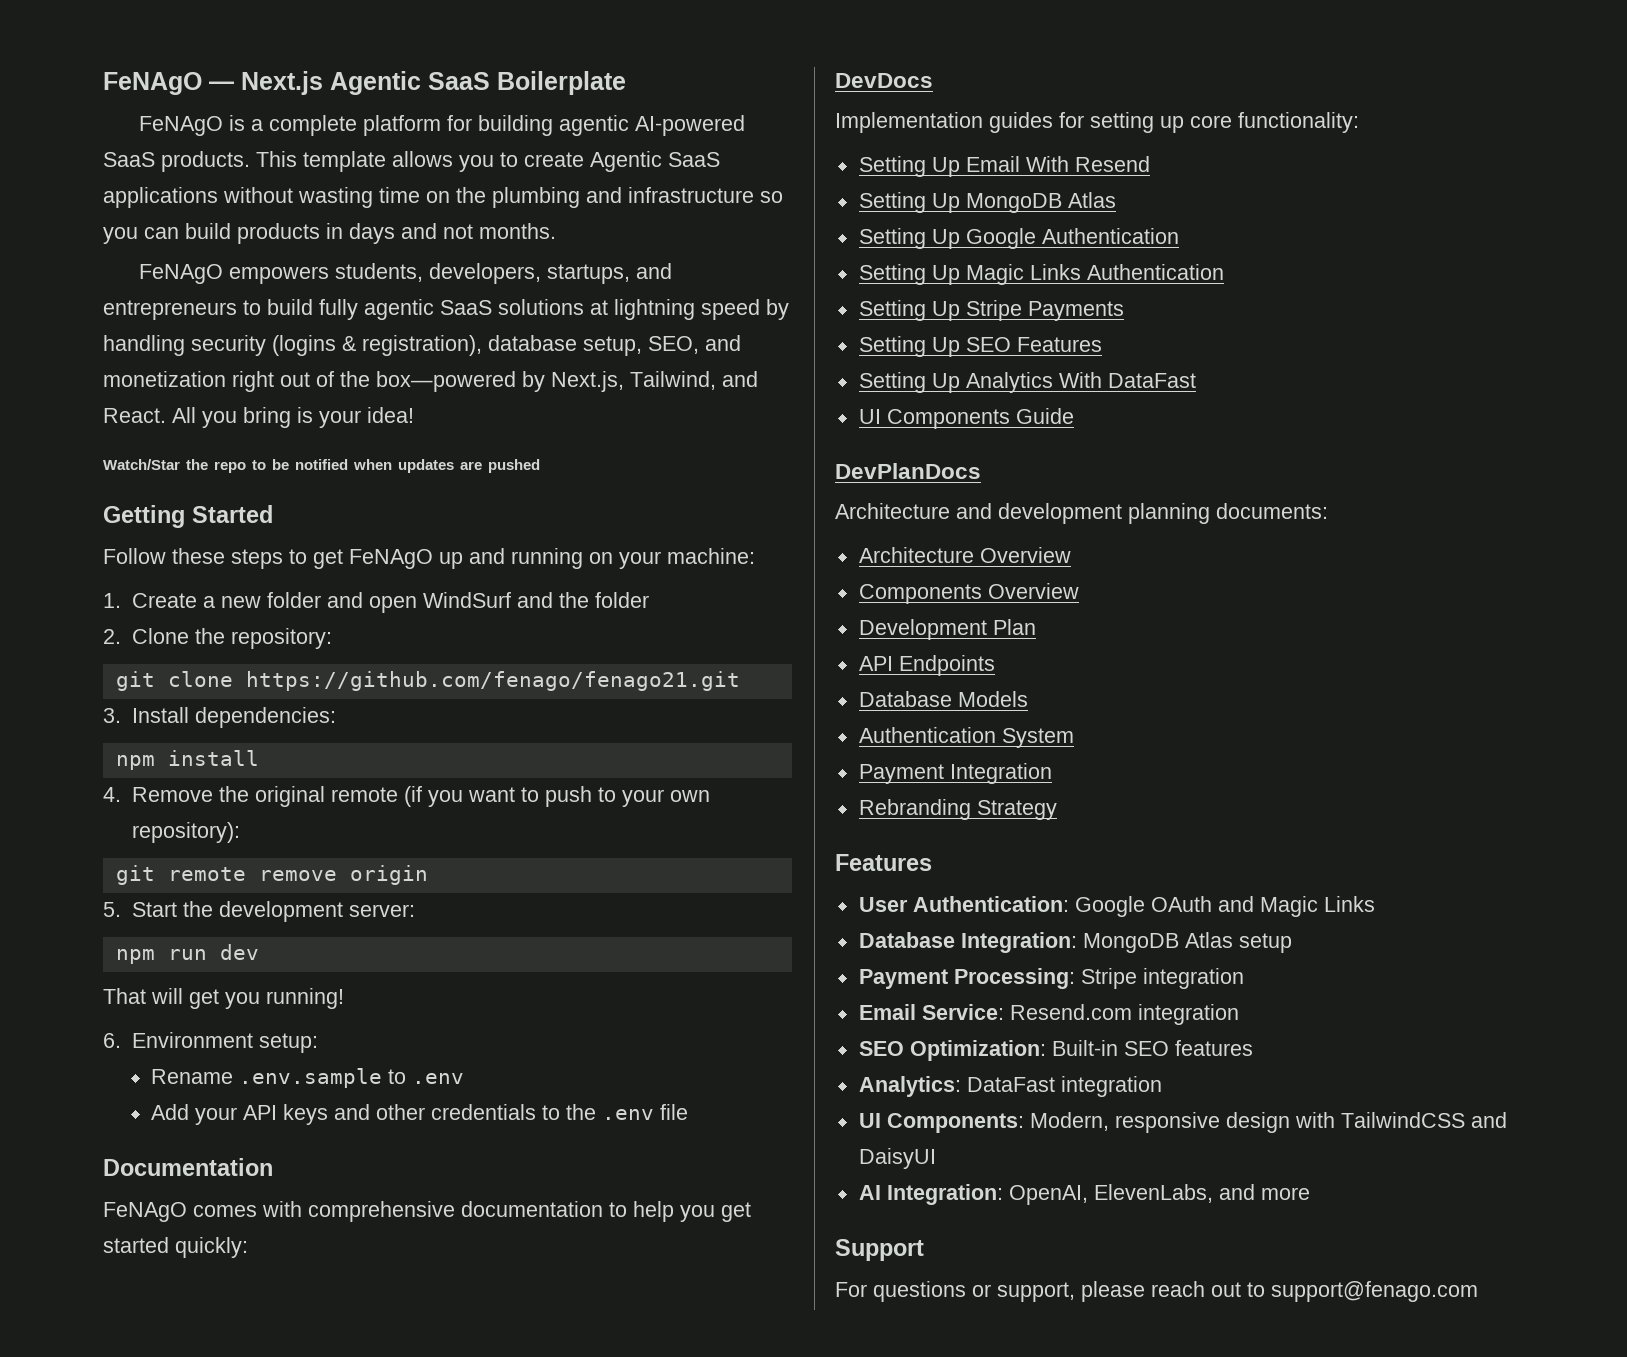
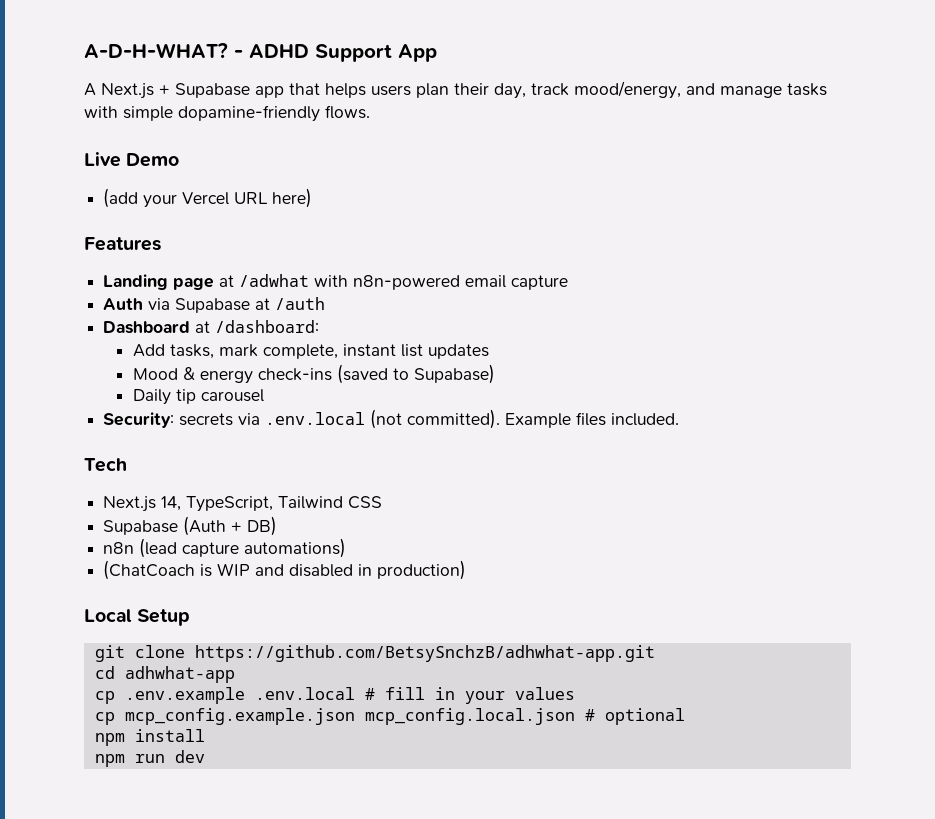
- FeNAgO — Next.js Agentic SaaS Boilerplate
- FeNAgO is a complete platform for building agentic AI-powered SaaS products. This template allows you to create Agentic SaaS applications without wasting time on the plumbing and infrastructure so you can build products in days and not months.
- FeNAgO empowers students, developers, startups, and entrepreneurs to build fully agentic SaaS solutions at lightning speed by handling security (logins & registration), database setup, SEO, and monetization right out of the box—powered by Next.js, Tailwind, and React. All you bring is your idea!
- Watch/Star the repo to be notified when updates are pushed
- Getting Started
- Follow these steps to get FeNAgO up and running on your machine:
- 1. Create a new folder and open WindSurf and the folder
- 2. Clone the repository:
- git clone https://github.com/fenago/fenago21.git
- 3. Install dependencies:
+ A-D-H-WHAT? - ADHD Support App
+ A Next.js + Supabase app that helps users plan their day, track mood/energy, and manage tasks with simple dopamine-friendly flows.
+ Live Demo
+ (add your Vercel URL here)
+ Features
+ Landing page at /adwhat with n8n-powered email capture
+ Auth via Supabase at /auth
+ Dashboard at /dashboard:
+ Add tasks, mark complete, instant list updates
+ Mood & energy check-ins (saved to Supabase)
+ Daily tip carousel
+ Security: secrets via .env.local (not committed). Example files included.
+ Tech
+ Next.js 14, TypeScript, Tailwind CSS
+ Supabase (Auth + DB)
+ n8n (lead capture automations)
+ (ChatCoach is WIP and disabled in production)
+ Local Setup
+ git clone https://github.com/BetsySnchzB/adhwhat-app.git
+ cd adhwhat-app
+ cp .env.example .env.local # fill in your values
+ cp mcp_config.example.json mcp_config.local.json # optional
  npm install
- 4. Remove the original remote (if you want to push to your own repository):
- git remote remove origin
- 5. Start the development server:
  npm run dev
- That will get you running!
- 6. Environment setup:
- Rename .env.sample to .env
- Add your API keys and other credentials to the .env file
- Documentation
- FeNAgO comes with comprehensive documentation to help you get started quickly:
- DevDocs
- Implementation guides for setting up core functionality:
- Setting Up Email With Resend
- Setting Up MongoDB Atlas
- Setting Up Google Authentication
- Setting Up Magic Links Authentication
- Setting Up Stripe Payments
- Setting Up SEO Features
- Setting Up Analytics With DataFast
- UI Components Guide
- DevPlanDocs
- Architecture and development planning documents:
- Architecture Overview
- Components Overview
- Development Plan
- API Endpoints
- Database Models
- Authentication System
- Payment Integration
- Rebranding Strategy
- Features
- User Authentication: Google OAuth and Magic Links
- Database Integration: MongoDB Atlas setup
- Payment Processing: Stripe integration
- Email Service: Resend.com integration
- SEO Optimization: Built-in SEO features
- Analytics: DataFast integration
- UI Components: Modern, responsive design with TailwindCSS and DaisyUI
- AI Integration: OpenAI, ElevenLabs, and more
- Support
- For questions or support, please reach out to support@fenago.com

